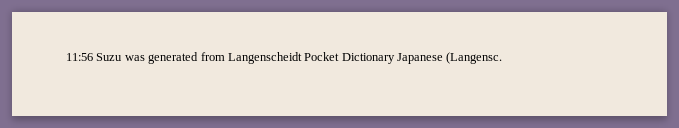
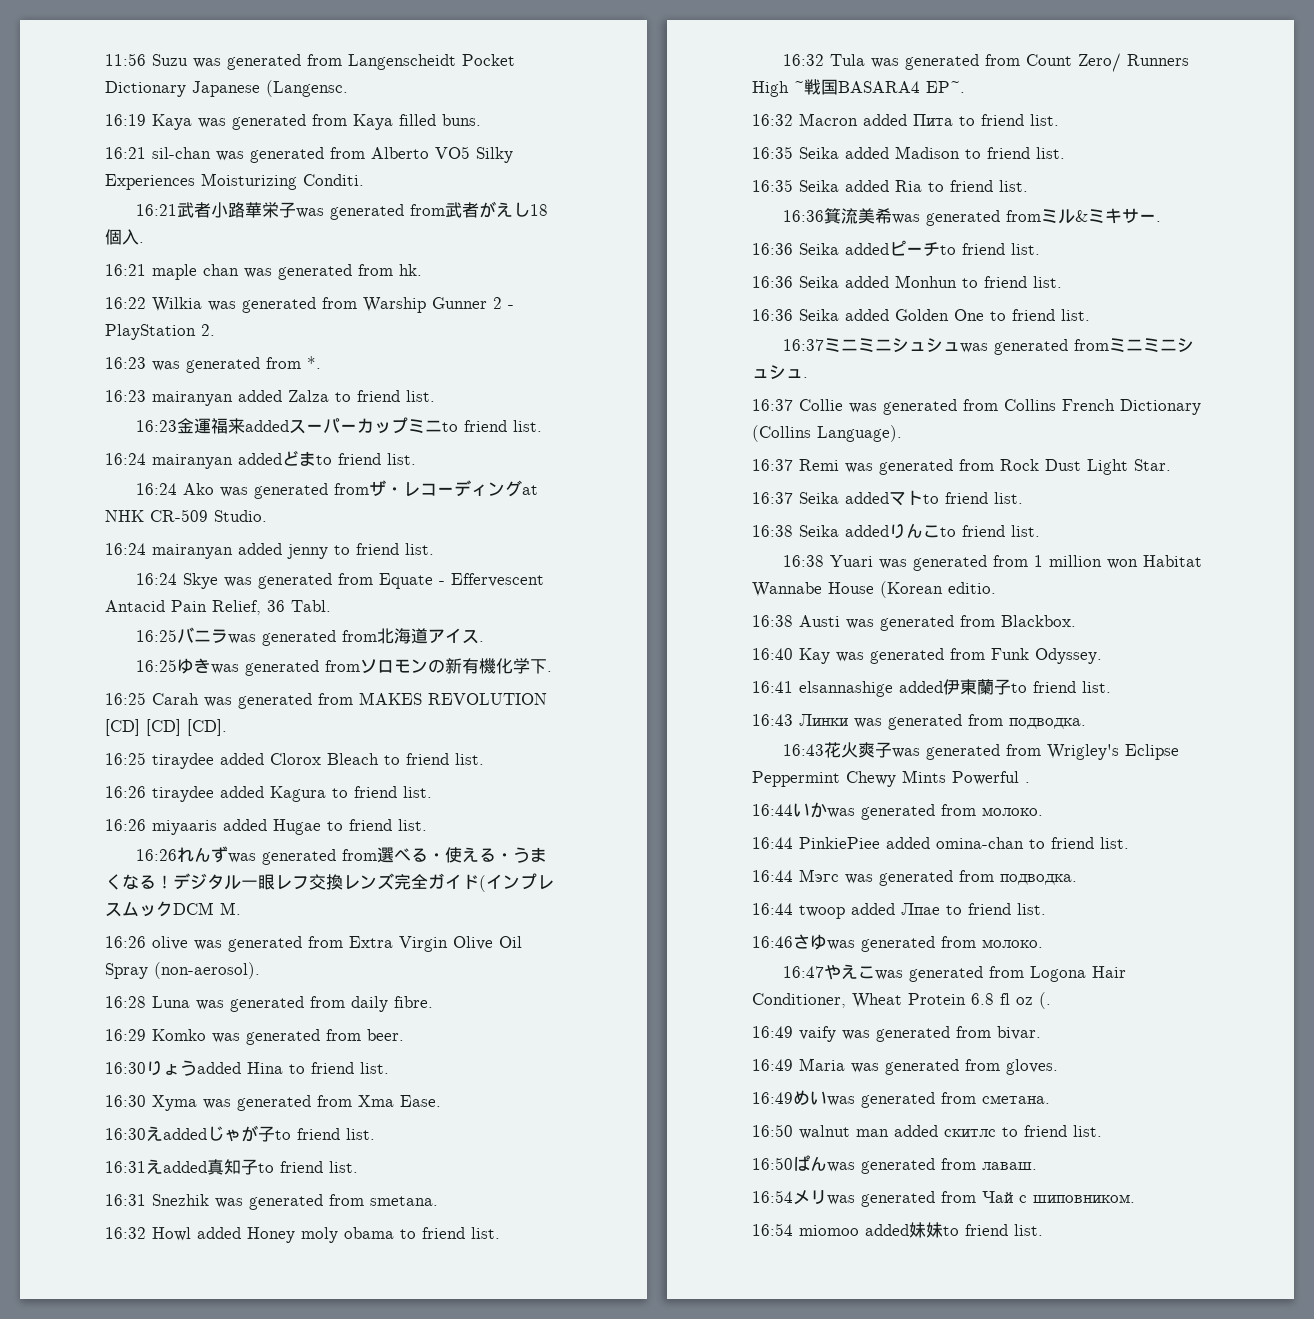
+ 16:19 Kaya was generated from Kaya filled buns.
+ 16:21 sil-chan was generated from Alberto VO5 Silky Experiences Moisturizing Conditi.
+ 16:21武者小路華栄子was generated from武者がえし18個入.
+ 16:21 maple chan was generated from hk.
+ 16:22 Wilkia was generated from Warship Gunner 2 - PlayStation 2.
+ 16:23 was generated from *.
+ 16:23 mairanyan added Zalza to friend list.
+ 16:23金運福来addedスーパーカップミニto friend list.
+ 16:24 mairanyan addedどまto friend list.
+ 16:24 Ako was generated fromザ・レコーディングat NHK CR-509 Studio.
+ 16:24 mairanyan added jenny to friend list.
+ 16:24 Skye was generated from Equate - Effervescent Antacid Pain Relief, 36 Tabl.
+ 16:25バニラwas generated from北海道アイス.
+ 16:25ゆきwas generated fromソロモンの新有機化学下.
+ 16:25 Carah was generated from MAKES REVOLUTION [CD] [CD] [CD].
+ 16:25 tiraydee added Clorox Bleach to friend list.
+ 16:26 tiraydee added Kagura to friend list.
+ 16:26 miyaaris added Hugae to friend list.
+ 16:26れんずwas generated from選べる・使える・うまくなる！デジタル一眼レフ交換レンズ完全ガイド(インプレスムックDCM M.
+ 16:26 olive was generated from Extra Virgin Olive Oil Spray (non-aerosol).
+ 16:28 Luna was generated from daily fibre.
+ 16:29 Komko was generated from beer.
+ 16:30りょうadded Hina to friend list.
+ 16:30 Xyma was generated from Xma Ease.
+ 16:30えaddedじゃが子to friend list.
+ 16:31えadded真知子to friend list.
+ 16:31 Snezhik was generated from smetana.
+ 16:32 Howl added Honey moly obama to friend list.
+ 16:32 Tula was generated from Count Zero/ Runners High ~戦国BASARA4 EP~.
+ 16:32 Macron added Пита to friend list.
+ 16:35 Seika added Madison to friend list.
+ 16:35 Seika added Ria to friend list.
+ 16:36箕流美希was generated fromミル&ミキサー.
+ 16:36 Seika addedピーチto friend list.
+ 16:36 Seika added Monhun to friend list.
+ 16:36 Seika added Golden One to friend list.
+ 16:37ミニミニシュシュwas generated fromミニミニシュシュ.
+ 16:37 Collie was generated from Collins French Dictionary (Collins Language).
+ 16:37 Remi was generated from Rock Dust Light Star.
+ 16:37 Seika addedマトto friend list.
+ 16:38 Seika addedりんこto friend list.
+ 16:38 Yuari was generated from 1 million won Habitat Wannabe House (Korean editio.
+ 16:38 Austi was generated from Blackbox.
+ 16:40 Kay was generated from Funk Odyssey.
+ 16:41 elsannashige added伊東蘭子to friend list.
+ 16:43 Линки was generated from подводка.
+ 16:43花火爽子was generated from Wrigley's Eclipse Peppermint Chewy Mints Powerful .
+ 16:44いかwas generated from молоко.
+ 16:44 PinkiePiee added omina-chan to friend list.
+ 16:44 Мэгс was generated from подводка.
+ 16:44 twoop added Лпае to friend list.
+ 16:46さゆwas generated from молоко.
+ 16:47やえこwas generated from Logona Hair Conditioner, Wheat Protein 6.8 fl oz (.
+ 16:49 vaify was generated from bivar.
+ 16:49 Maria was generated from gloves.
+ 16:49めいwas generated from сметана.
+ 16:50 walnut man added скитлс to friend list.
+ 16:50ぱんwas generated from лаваш.
+ 16:54メリwas generated from Чай с шиповником.
+ 16:54 miomoo added妹妹to friend list.

